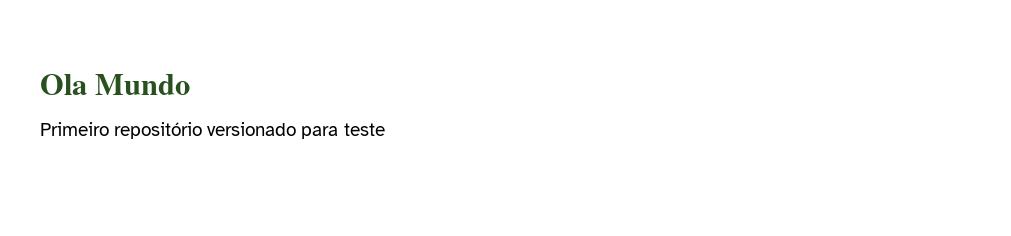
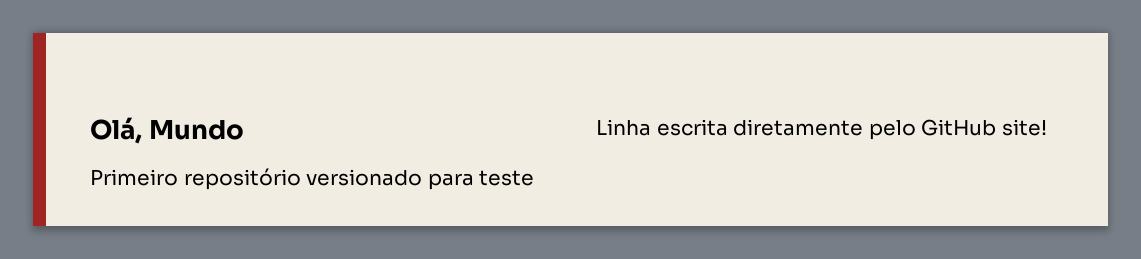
- Ola Mundo
+ Olá, Mundo
- Primeiro repositório versionado para teste
+ Primeiro repositório versionado para teste Linha escrita diretamente pelo GitHub site!

